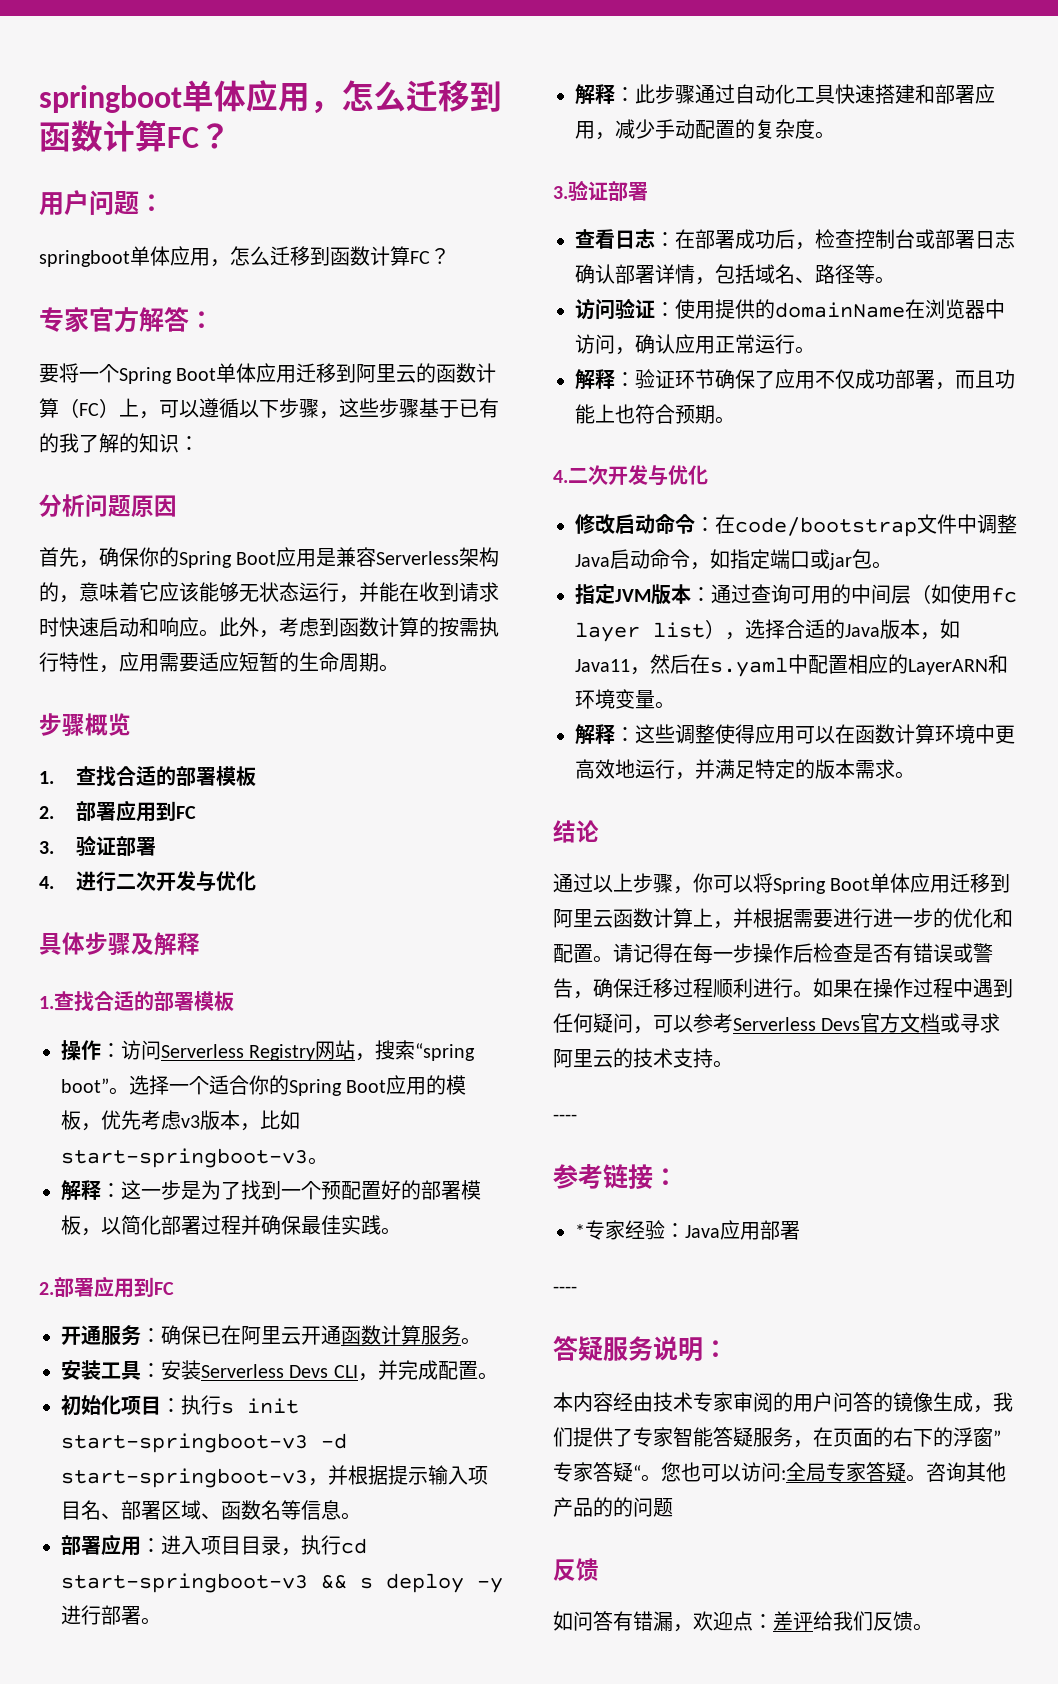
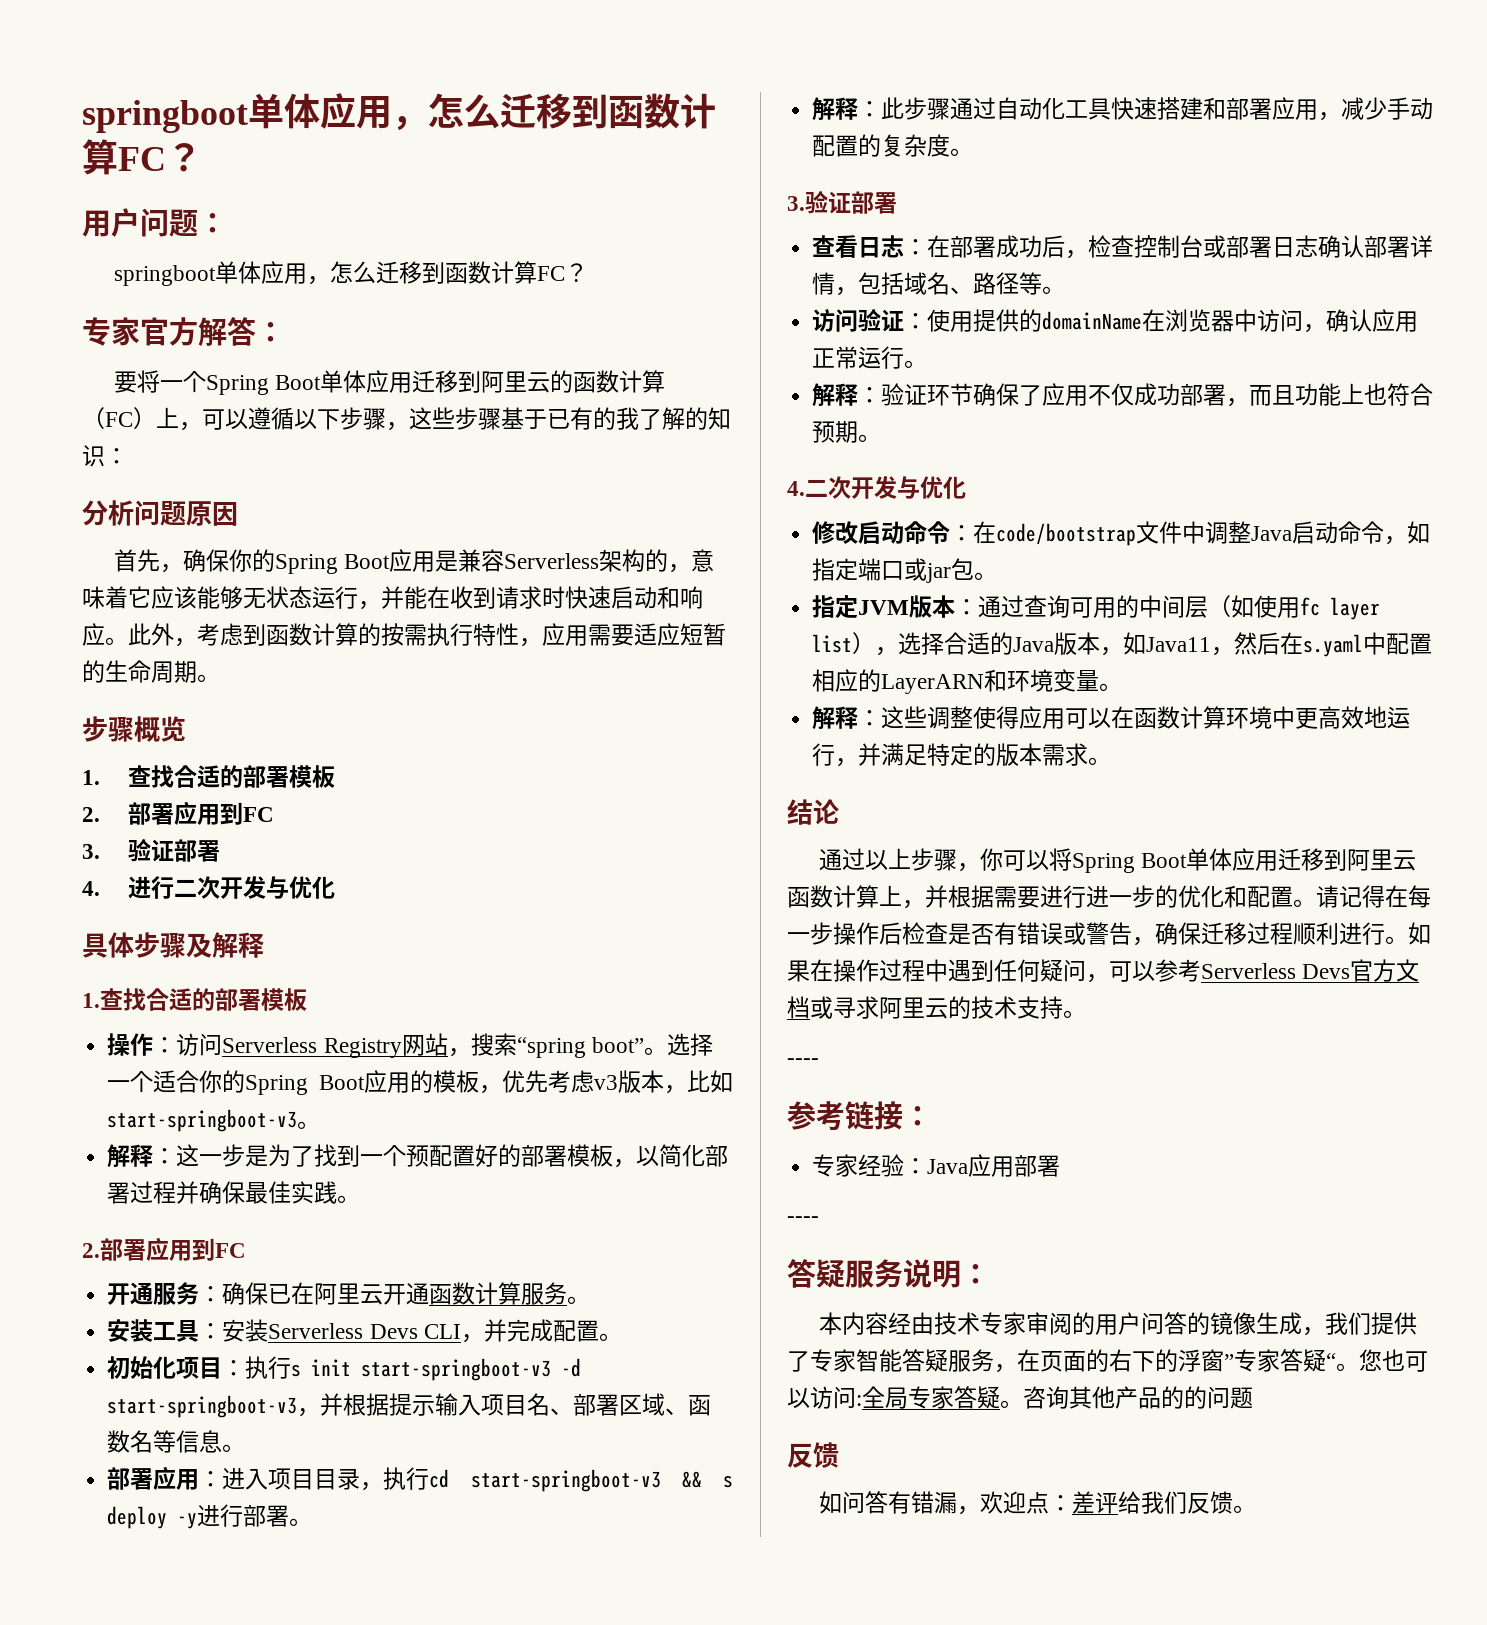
- *专家经验：Java应用部署
+ 专家经验：Java应用部署

